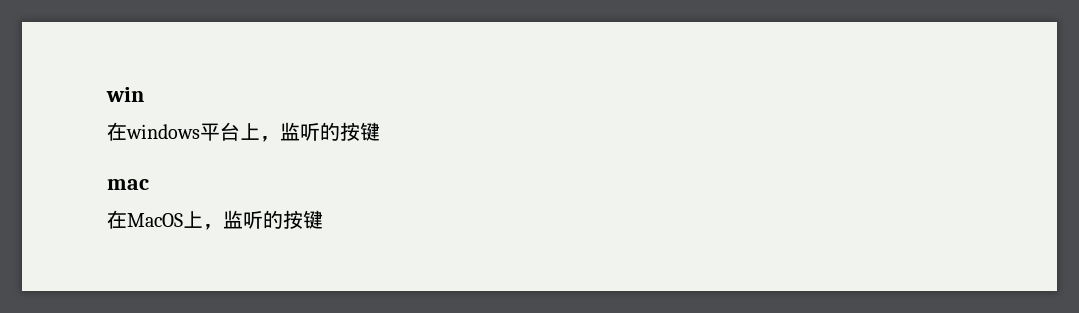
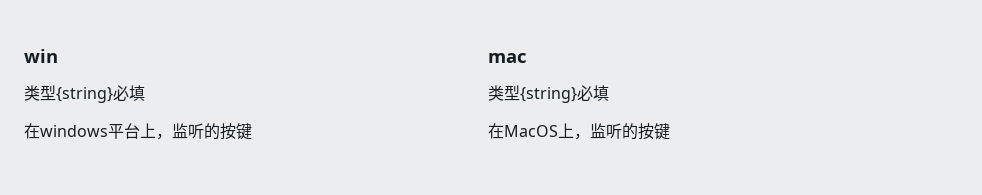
  win
+ 类型{string}必填
  mac
+ 类型{string}必填

